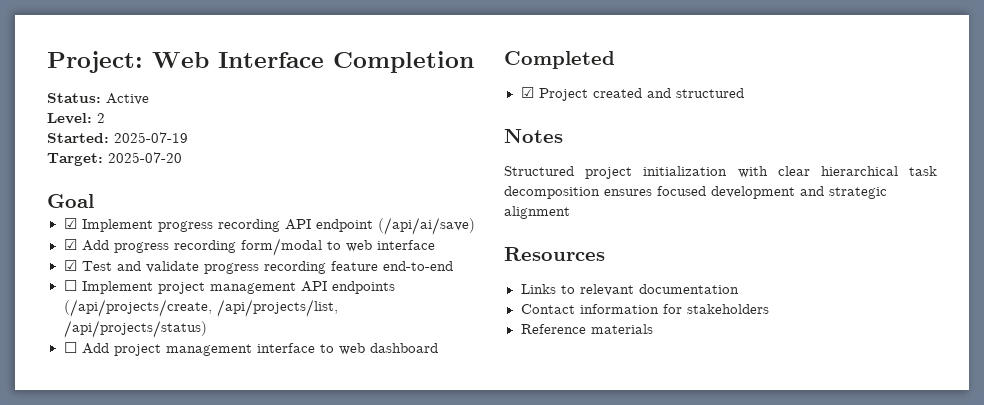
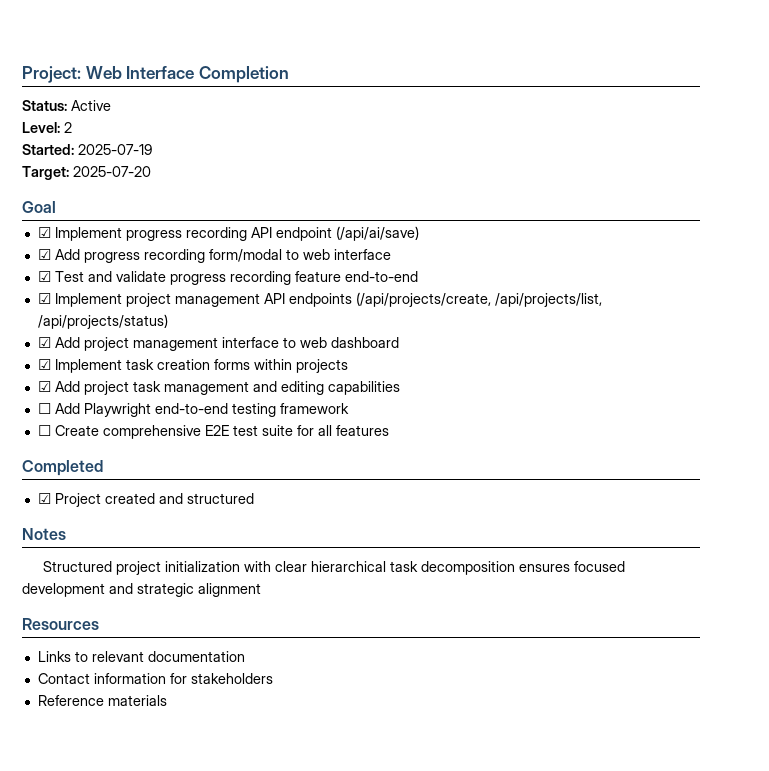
- ☐ Implement project management API endpoints (/api/projects/create, /api/projects/list, /api/projects/status)
+ ☑ Implement project management API endpoints (/api/projects/create, /api/projects/list, /api/projects/status)
- ☐ Add project management interface to web dashboard
+ ☑ Add project management interface to web dashboard
+ ☑ Implement task creation forms within projects
+ ☑ Add project task management and editing capabilities
+ ☐ Add Playwright end-to-end testing framework
+ ☐ Create comprehensive E2E test suite for all features

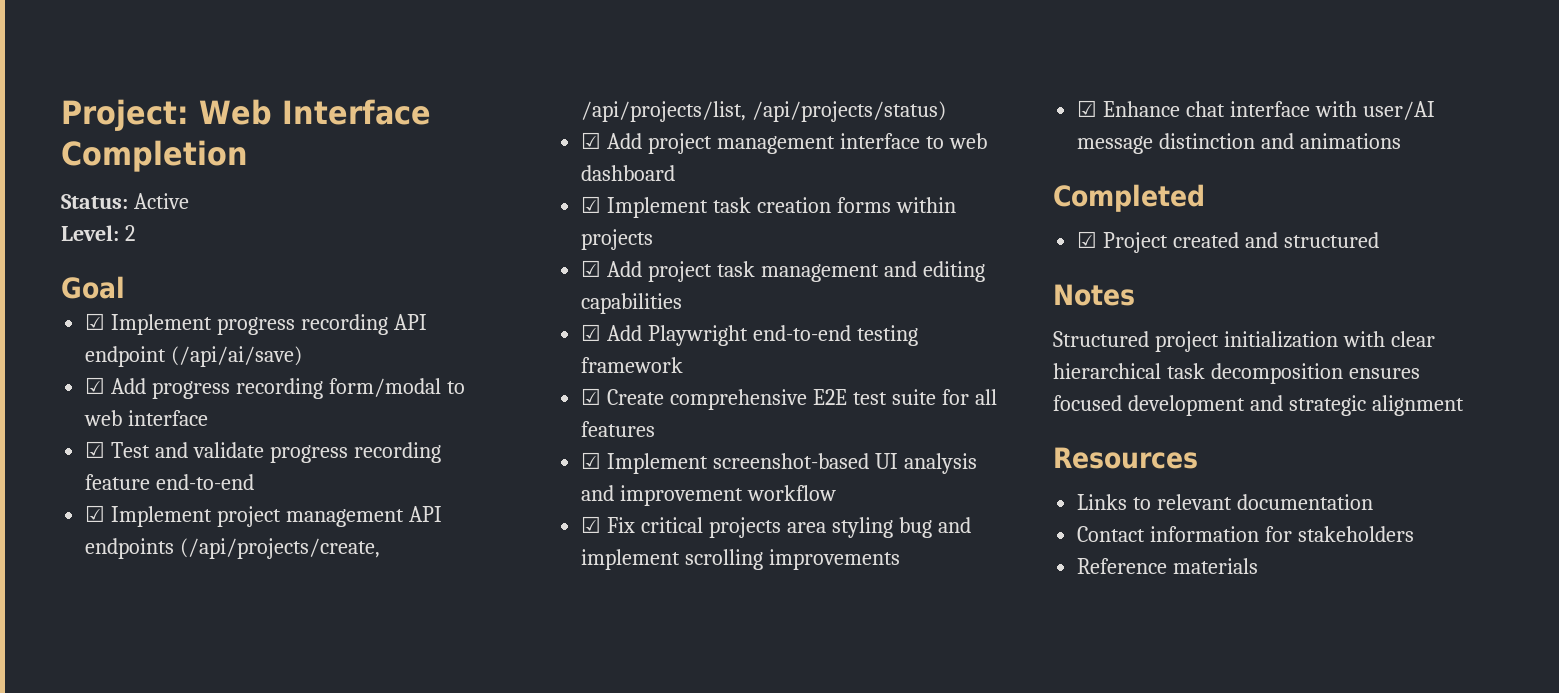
- Started: 2025-07-19
- Target: 2025-07-20
- ☐ Add Playwright end-to-end testing framework
+ ☑ Add Playwright end-to-end testing framework
- ☐ Create comprehensive E2E test suite for all features
+ ☑ Create comprehensive E2E test suite for all features
+ ☑ Implement screenshot-based UI analysis and improvement workflow
+ ☑ Fix critical projects area styling bug and implement scrolling improvements
+ ☑ Enhance chat interface with user/AI message distinction and animations

